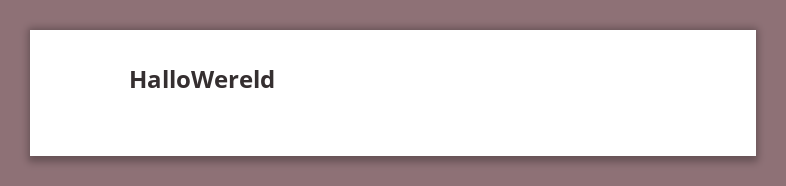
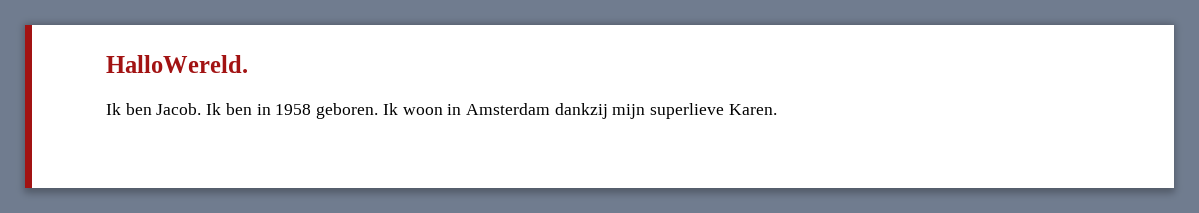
- HalloWereld
+ HalloWereld.
+ Ik ben Jacob. Ik ben in 1958 geboren. Ik woon in Amsterdam dankzij mijn superlieve Karen.

